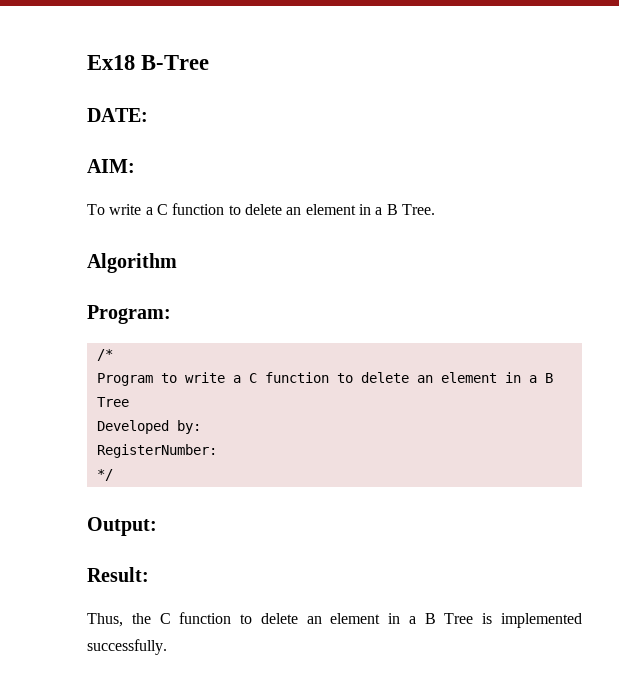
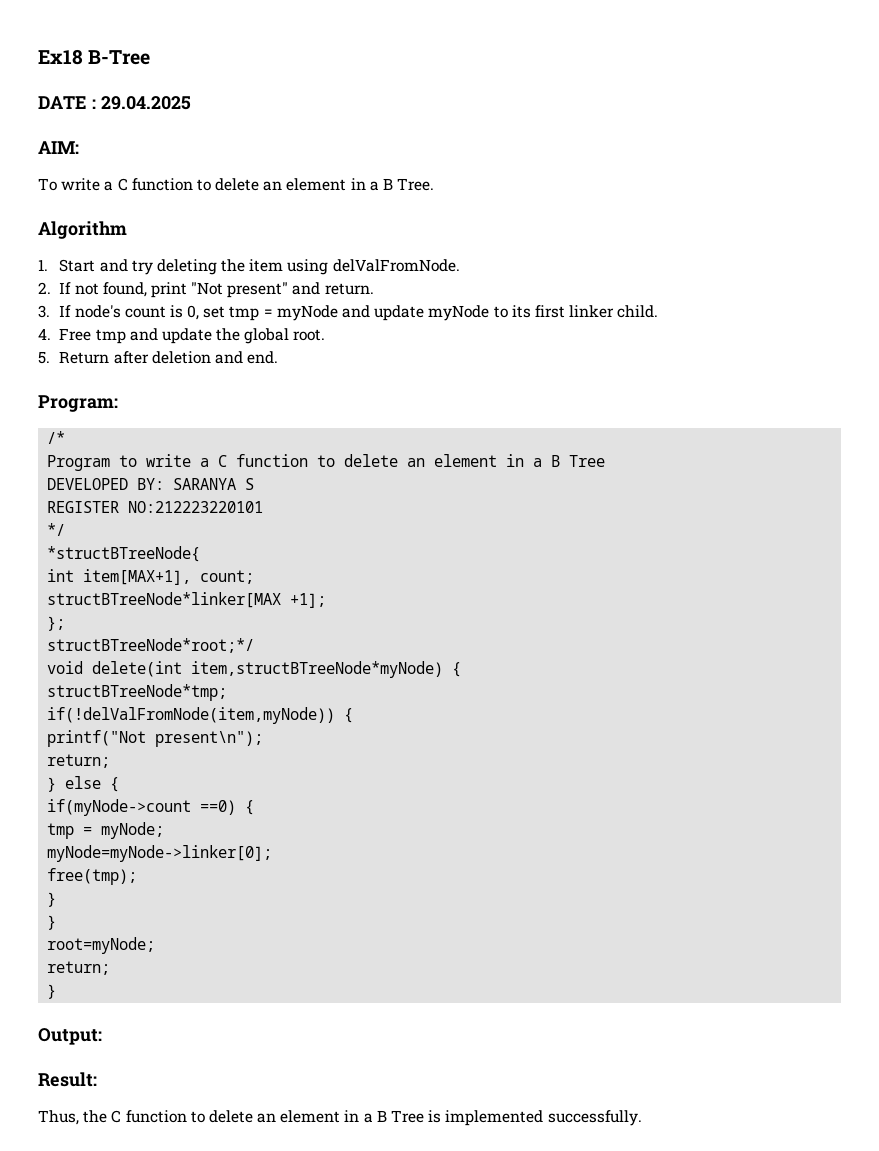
- DATE:
+ DATE : 29.04.2025
+ 1. Start and try deleting the item using delValFromNode.
+ 2. If not found, print "Not present" and return.
+ 3. If node's count is 0, set tmp = myNode and update myNode to its first linker child.
+ 4. Free tmp and update the global root.
+ 5. Return after deletion and end.
- Developed by:
- RegisterNumber:
+ DEVELOPED BY: SARANYA S
+ REGISTER NO:212223220101
  */
+ *structBTreeNode{
+ int item[MAX+1], count;
+ structBTreeNode*linker[MAX +1];
+ };
+ structBTreeNode*root;*/
+ void delete(int item,structBTreeNode*myNode) {
+ structBTreeNode*tmp;
+ if(!delValFromNode(item,myNode)) {
+ printf("Not present\n");
+ return;
+ } else {
+ if(myNode->count ==0) {
+ tmp = myNode;
+ myNode=myNode->linker[0];
+ free(tmp);
+ }
+ }
+ root=myNode;
+ return;
+ }

